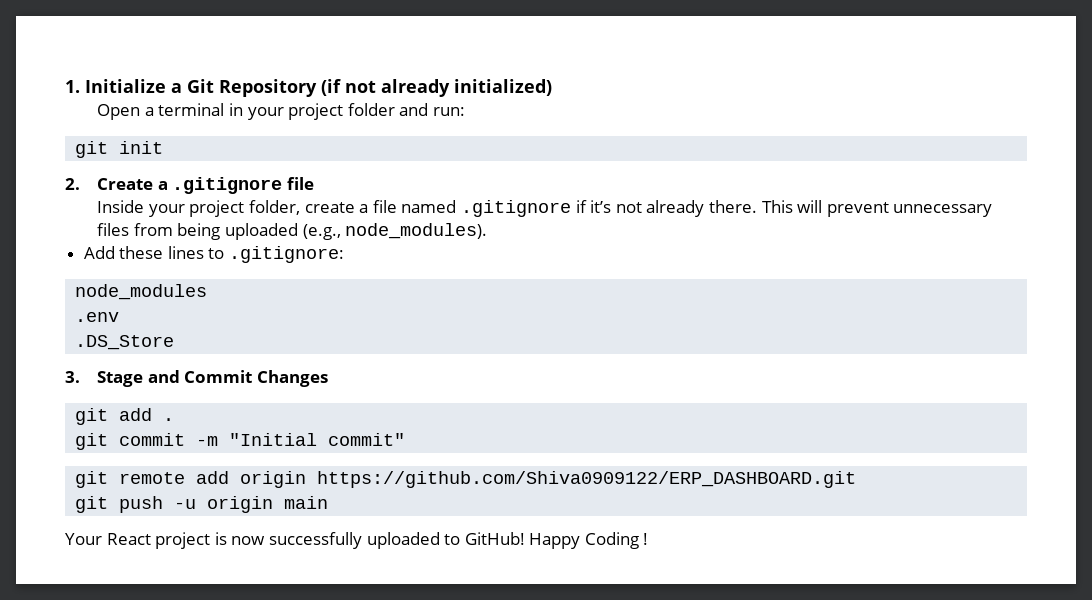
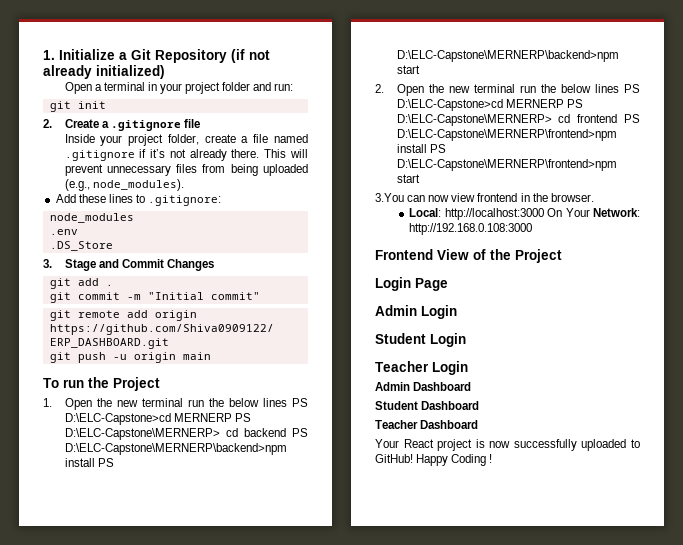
+ To run the Project
+ 1. Open the new terminal run the below lines PS D:\ELC-Capstone>cd MERNERP PS D:\ELC-Capstone\MERNERP> cd backend PS D:\ELC-Capstone\MERNERP\backend>npm install PS D:\ELC-Capstone\MERNERP\backend>npm start
+ 2. Open the new terminal run the below lines PS D:\ELC-Capstone>cd MERNERP PS D:\ELC-Capstone\MERNERP> cd frontend PS D:\ELC-Capstone\MERNERP\frontend>npm install PS D:\ELC-Capstone\MERNERP\frontend>npm start
+ 3.You can now view frontend in the browser.
+ Local: http://localhost:3000 On Your Network: http://192.168.0.108:3000
+ Frontend View of the Project
+ Login Page
+ Admin Login
+ Student Login
+ Teacher Login
+ Admin Dashboard
+ Student Dashboard
+ Teacher Dashboard

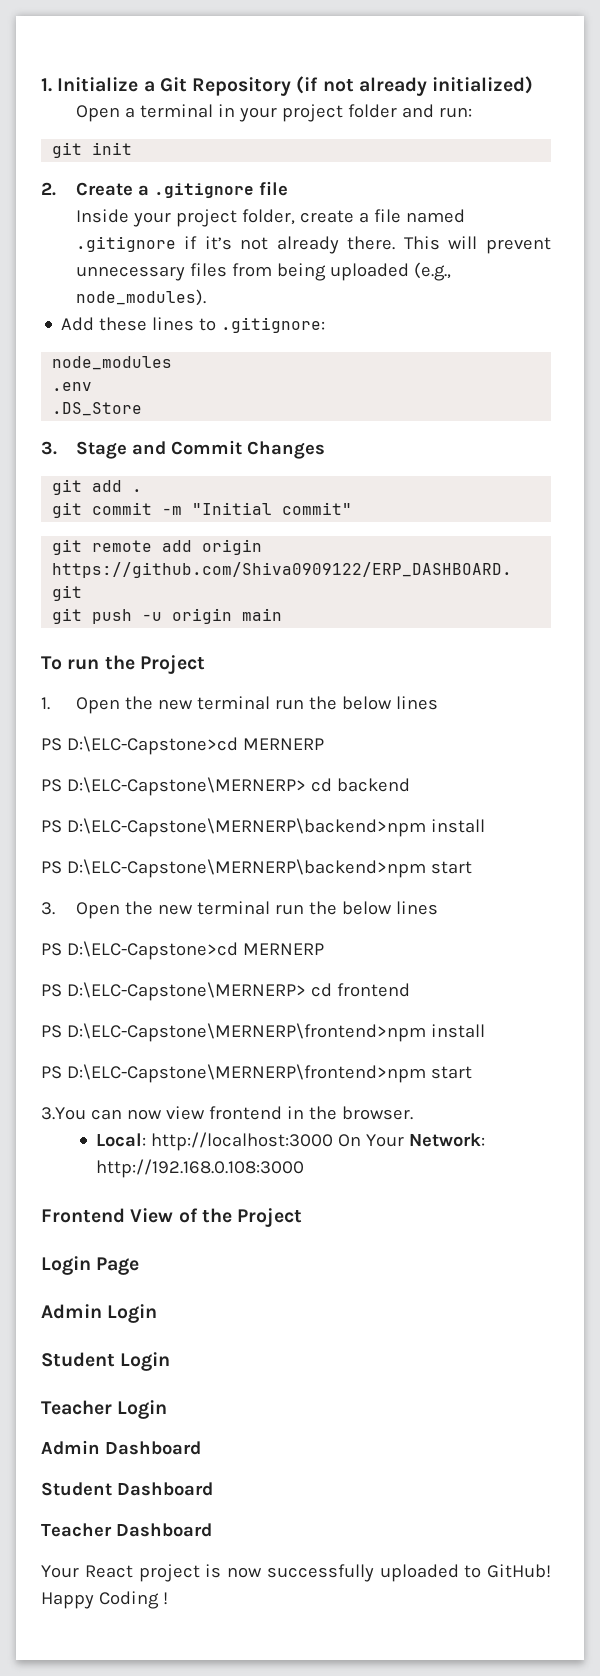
- 1. Open the new terminal run the below lines PS D:\ELC-Capstone>cd MERNERP PS D:\ELC-Capstone\MERNERP> cd backend PS D:\ELC-Capstone\MERNERP\backend>npm install PS D:\ELC-Capstone\MERNERP\backend>npm start
+ 1. Open the new terminal run the below lines
+ PS D:\ELC-Capstone>cd MERNERP
+ PS D:\ELC-Capstone\MERNERP> cd backend
+ PS D:\ELC-Capstone\MERNERP\backend>npm install
+ PS D:\ELC-Capstone\MERNERP\backend>npm start
- 2. Open the new terminal run the below lines PS D:\ELC-Capstone>cd MERNERP PS D:\ELC-Capstone\MERNERP> cd frontend PS D:\ELC-Capstone\MERNERP\frontend>npm install PS D:\ELC-Capstone\MERNERP\frontend>npm start
+ 3. Open the new terminal run the below lines
+ PS D:\ELC-Capstone>cd MERNERP
+ PS D:\ELC-Capstone\MERNERP> cd frontend
+ PS D:\ELC-Capstone\MERNERP\frontend>npm install
+ PS D:\ELC-Capstone\MERNERP\frontend>npm start

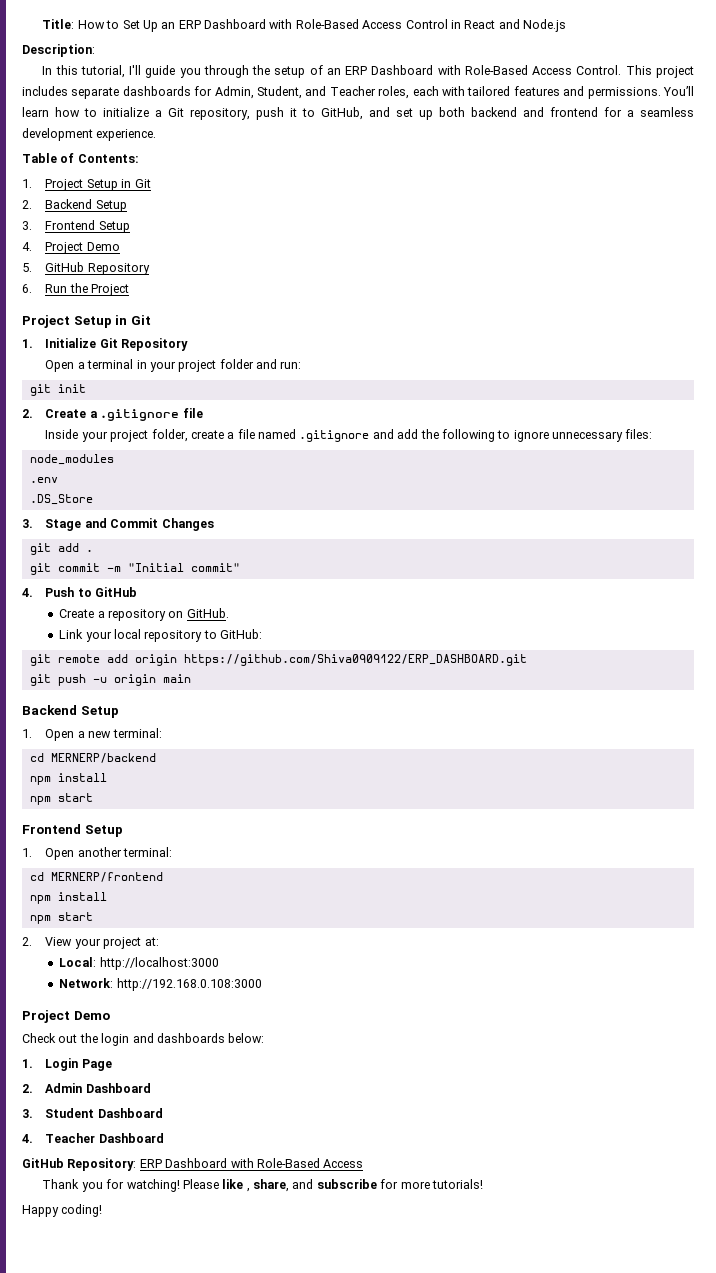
- 1. Initialize a Git Repository (if not already initialized)
+ Title: How to Set Up an ERP Dashboard with Role-Based Access Control in React and Node.js
+ Description:
+ In this tutorial, I'll guide you through the setup of an ERP Dashboard with Role-Based Access Control. This project includes separate dashboards for Admin, Student, and Teacher roles, each with tailored features and permissions. You’ll learn how to initialize a Git repository, push it to GitHub, and set up both backend and frontend for a seamless development experience.
+ Table of Contents:
+ 1. Project Setup in Git
+ 2. Backend Setup
+ 3. Frontend Setup
+ 4. Project Demo
+ 5. GitHub Repository
+ 6. Run the Project
+ Project Setup in Git
+ 1. Initialize Git Repository
- Inside your project folder, create a file named .gitignore if it’s not already there. This will prevent unnecessary files from being uploaded (e.g., node_modules).
- Add these lines to .gitignore:
+ Inside your project folder, create a file named .gitignore and add the following to ignore unnecessary files:
+ 4. Push to GitHub
+ Create a repository on GitHub.
+ Link your local repository to GitHub:
  git push -u origin main
- To run the Project
- 1. Open the new terminal run the below lines
- PS D:\ELC-Capstone>cd MERNERP
- PS D:\ELC-Capstone\MERNERP> cd backend
- PS D:\ELC-Capstone\MERNERP\backend>npm install
- PS D:\ELC-Capstone\MERNERP\backend>npm start
- 3. Open the new terminal run the below lines
- PS D:\ELC-Capstone>cd MERNERP
- PS D:\ELC-Capstone\MERNERP> cd frontend
- PS D:\ELC-Capstone\MERNERP\frontend>npm install
- PS D:\ELC-Capstone\MERNERP\frontend>npm start
- 3.You can now view frontend in the browser.
+ Backend Setup
+ 1. Open a new terminal:
+ cd MERNERP/backend
+ npm install
+ npm start
+ Frontend Setup
+ 1. Open another terminal:
+ cd MERNERP/frontend
+ npm install
+ npm start
+ 2. View your project at:
- Local: http://localhost:3000 On Your Network: http://192.168.0.108:3000
- Frontend View of the Project
- Login Page
- Admin Login
- Student Login
- Teacher Login
- Admin Dashboard
+ Local: http://localhost:3000
+ Network: http://192.168.0.108:3000
+ Project Demo
+ Check out the login and dashboards below:
+ 1. Login Page
+ 2. Admin Dashboard
- Student Dashboard
+ 3. Student Dashboard
- Teacher Dashboard
+ 4. Teacher Dashboard
- Your React project is now successfully uploaded to GitHub! Happy Coding !
+ GitHub Repository: ERP Dashboard with Role-Based Access
+ Thank you for watching! Please like , share, and subscribe for more tutorials!
+ Happy coding!

